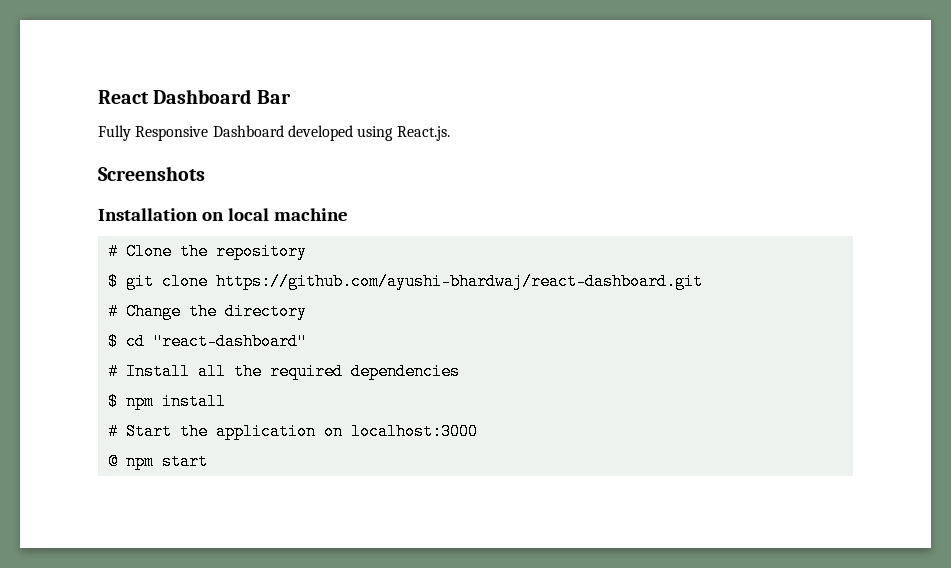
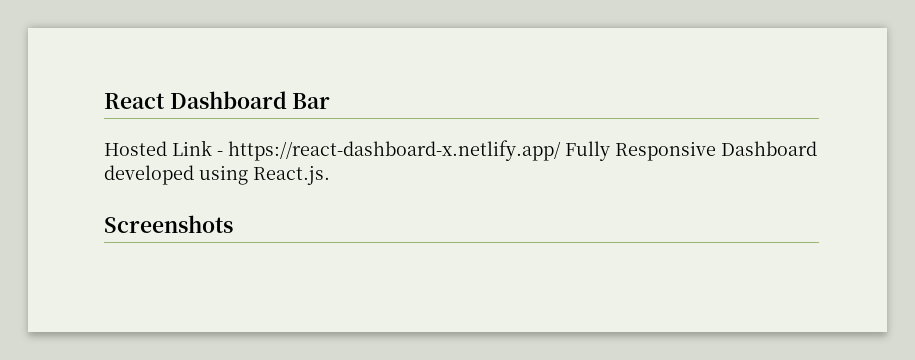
- Fully Responsive Dashboard developed using React.js.
+ Hosted Link - https://react-dashboard-x.netlify.app/ Fully Responsive Dashboard developed using React.js.
- Installation on local machine
- # Clone the repository
- $ git clone https://github.com/ayushi-bhardwaj/react-dashboard.git
- # Change the directory
- $ cd "react-dashboard"
- # Install all the required dependencies
- $ npm install
- # Start the application on localhost:3000
- @ npm start

